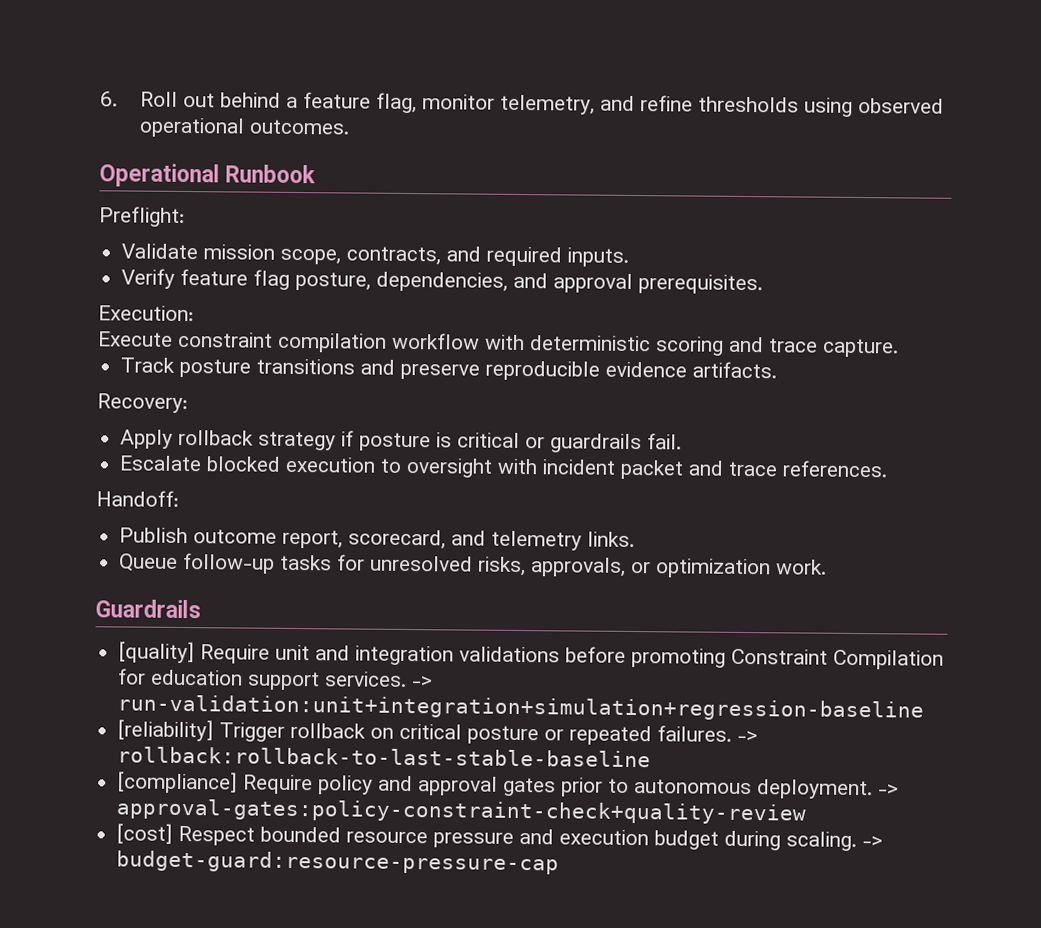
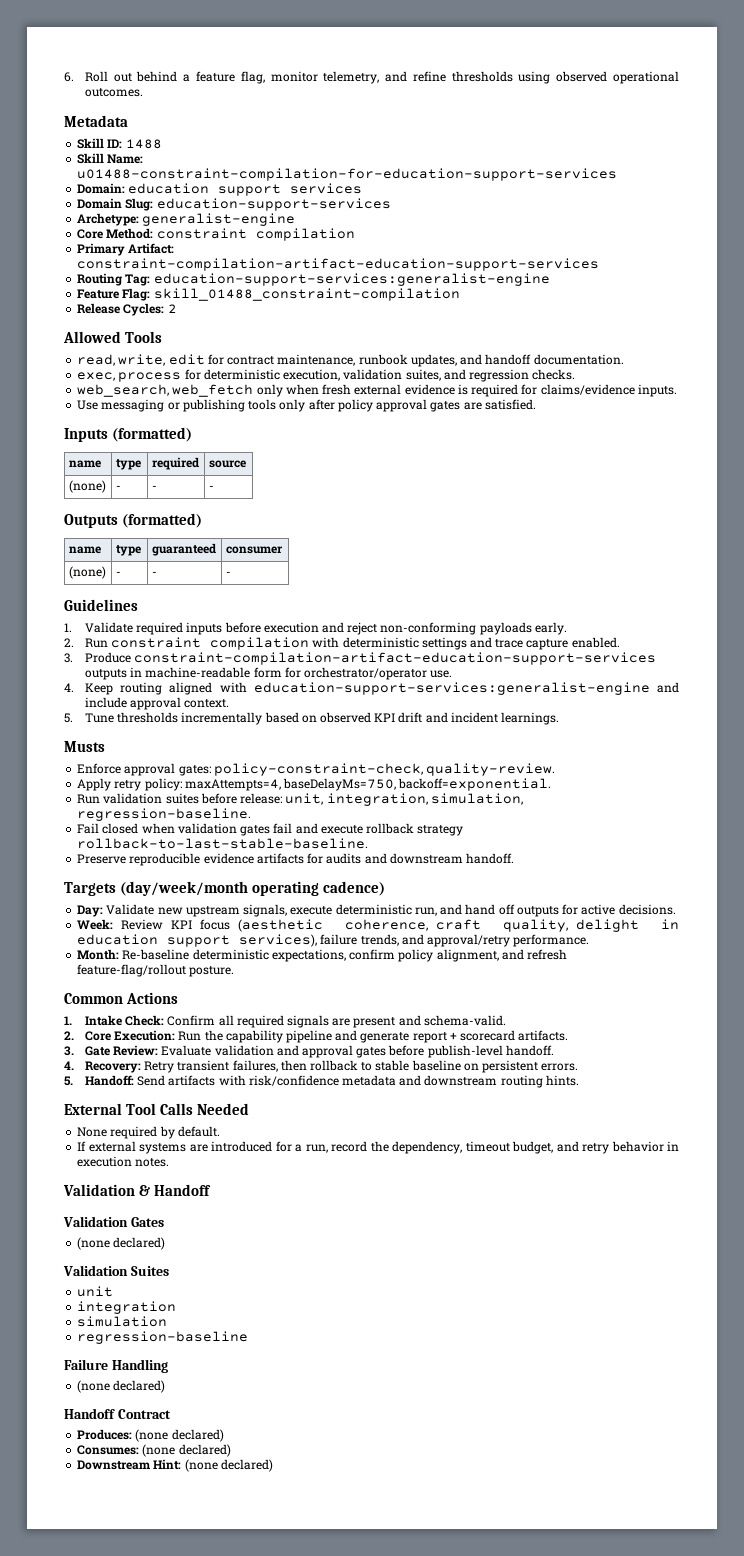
- Operational Runbook
- Preflight:
- Validate mission scope, contracts, and required inputs.
- Verify feature flag posture, dependencies, and approval prerequisites.
- Execution:
- Execute constraint compilation workflow with deterministic scoring and trace capture.
- Track posture transitions and preserve reproducible evidence artifacts.
- Recovery:
- Apply rollback strategy if posture is critical or guardrails fail.
- Escalate blocked execution to oversight with incident packet and trace references.
- Handoff:
- Publish outcome report, scorecard, and telemetry links.
- Queue follow-up tasks for unresolved risks, approvals, or optimization work.
- Guardrails
- [quality] Require unit and integration validations before promoting Constraint Compilation for education support services. -> run-validation:unit+integration+simulation+regression-baseline
- [reliability] Trigger rollback on critical posture or repeated failures. -> rollback:rollback-to-last-stable-baseline
- [compliance] Require policy and approval gates prior to autonomous deployment. -> approval-gates:policy-constraint-check+quality-review
- [cost] Respect bounded resource pressure and execution budget during scaling. -> budget-guard:resource-pressure-cap
+ Metadata
+ Skill ID: 1488
+ Skill Name: u01488-constraint-compilation-for-education-support-services
+ Domain: education support services
+ Domain Slug: education-support-services
+ Archetype: generalist-engine
+ Core Method: constraint compilation
+ Primary Artifact: constraint-compilation-artifact-education-support-services
+ Routing Tag: education-support-services:generalist-engine
+ Feature Flag: skill_01488_constraint-compilation
+ Release Cycles: 2
+ Allowed Tools
+ read, write, edit for contract maintenance, runbook updates, and handoff documentation.
+ exec, process for deterministic execution, validation suites, and regression checks.
+ web_search, web_fetch only when fresh external evidence is required for claims/evidence inputs.
+ Use messaging or publishing tools only after policy approval gates are satisfied.
+ Inputs (formatted)
+ name | type | required | source
+ (none) | - | - | -
+ Outputs (formatted)
+ name | type | guaranteed | consumer
+ (none) | - | - | -
+ Guidelines
+ 1. Validate required inputs before execution and reject non-conforming payloads early.
+ 2. Run constraint compilation with deterministic settings and trace capture enabled.
+ 3. Produce constraint-compilation-artifact-education-support-services outputs in machine-readable form for orchestrator/operator use.
+ 4. Keep routing aligned with education-support-services:generalist-engine and include approval context.
+ 5. Tune thresholds incrementally based on observed KPI drift and incident learnings.
+ Musts
+ Enforce approval gates: policy-constraint-check, quality-review.
+ Apply retry policy: maxAttempts=4, baseDelayMs=750, backoff=exponential.
+ Run validation suites before release: unit, integration, simulation, regression-baseline.
+ Fail closed when validation gates fail and execute rollback strategy rollback-to-last-stable-baseline.
+ Preserve reproducible evidence artifacts for audits and downstream handoff.
+ Targets (day/week/month operating cadence)
+ Day: Validate new upstream signals, execute deterministic run, and hand off outputs for active decisions.
+ Week: Review KPI focus (aesthetic coherence, craft quality, delight in education support services), failure trends, and approval/retry performance.
+ Month: Re-baseline deterministic expectations, confirm policy alignment, and refresh feature-flag/rollout posture.
+ Common Actions
+ 1. Intake Check: Confirm all required signals are present and schema-valid.
+ 2. Core Execution: Run the capability pipeline and generate report + scorecard artifacts.
+ 3. Gate Review: Evaluate validation and approval gates before publish-level handoff.
+ 4. Recovery: Retry transient failures, then rollback to stable baseline on persistent errors.
+ 5. Handoff: Send artifacts with risk/confidence metadata and downstream routing hints.
+ External Tool Calls Needed
+ None required by default.
+ If external systems are introduced for a run, record the dependency, timeout budget, and retry behavior in execution notes.
+ Validation & Handoff
+ Validation Gates
+ (none declared)
+ Validation Suites
+ unit
+ integration
+ simulation
+ regression-baseline
+ Failure Handling
+ (none declared)
+ Handoff Contract
+ Produces: (none declared)
+ Consumes: (none declared)
+ Downstream Hint: (none declared)

